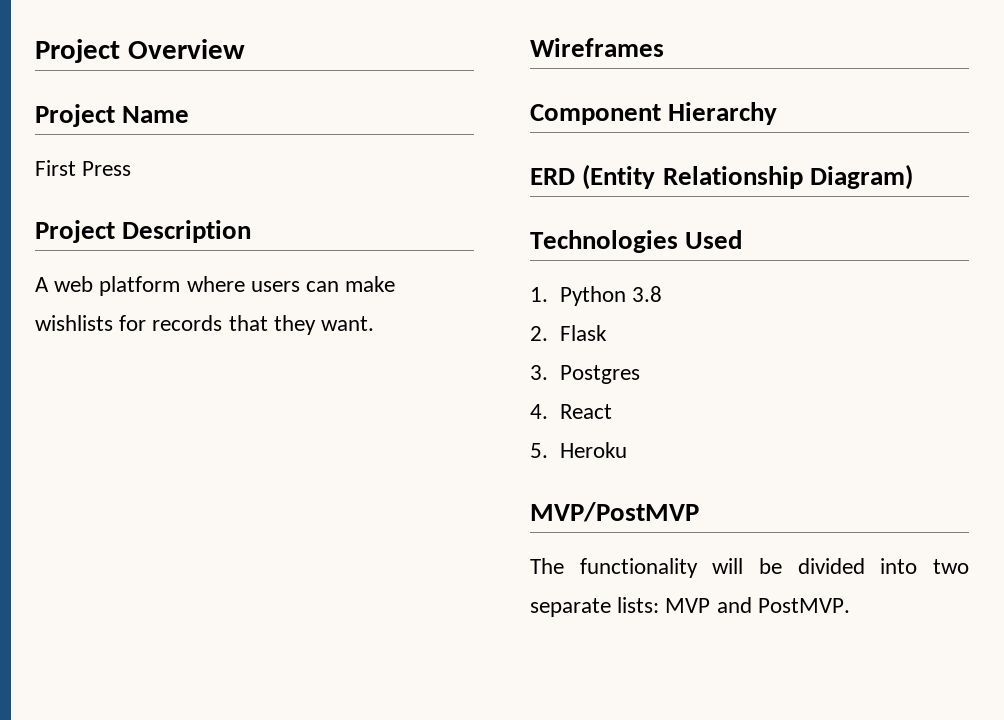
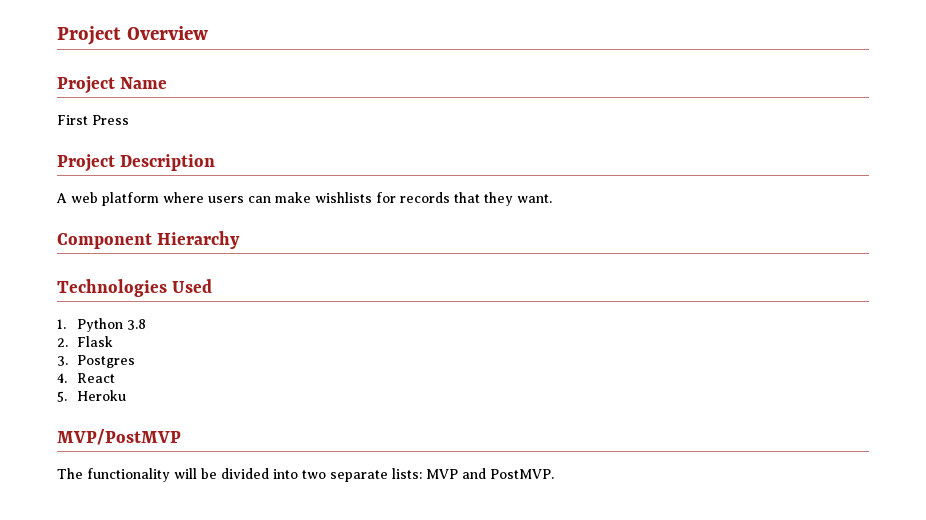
- Wireframes
- ERD (Entity Relationship Diagram)

